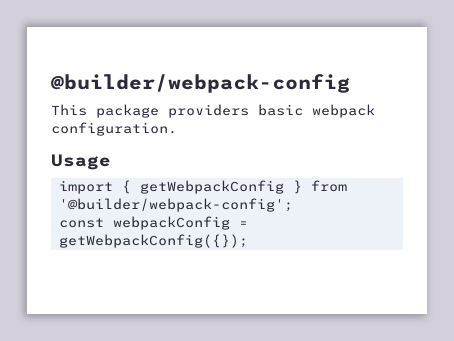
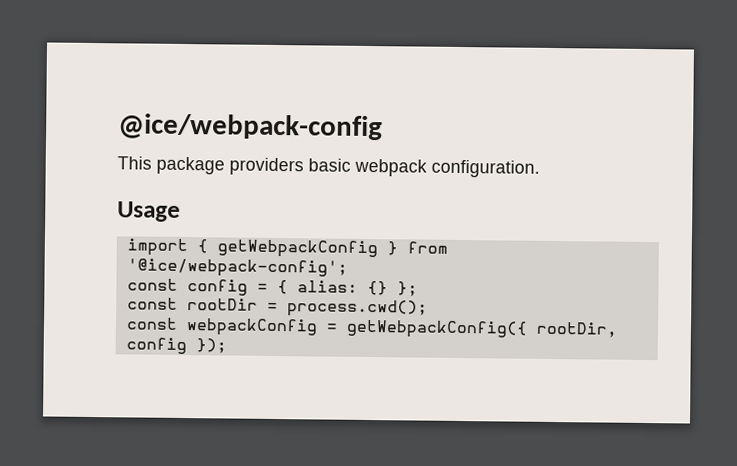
- @builder/webpack-config
+ @ice/webpack-config
- import { getWebpackConfig } from '@builder/webpack-config';
+ import { getWebpackConfig } from '@ice/webpack-config';
+ const config = { alias: {} };
+ const rootDir = process.cwd();
- const webpackConfig = getWebpackConfig({});
+ const webpackConfig = getWebpackConfig({ rootDir, config });

